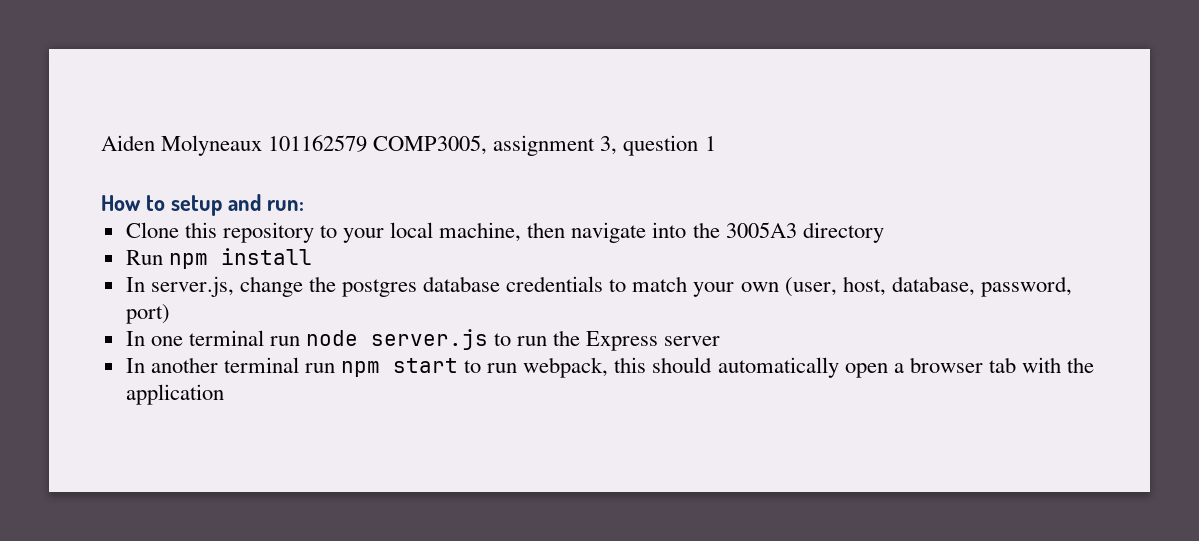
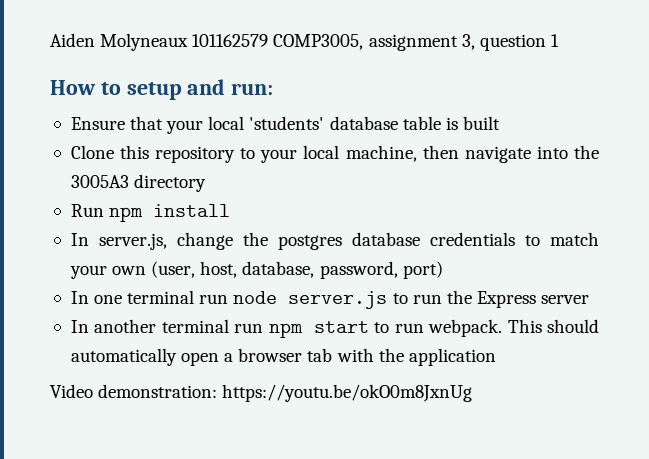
+ Ensure that your local 'students' database table is built
- In another terminal run npm start to run webpack, this should automatically open a browser tab with the application
+ In another terminal run npm start to run webpack. This should automatically open a browser tab with the application
+ Video demonstration: https://youtu.be/okO0m8JxnUg

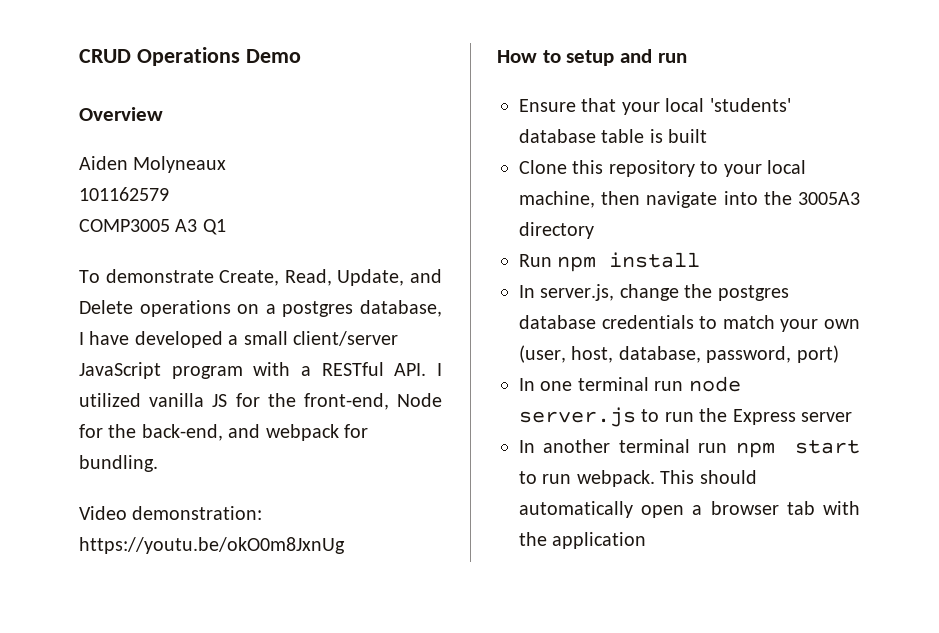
+ CRUD Operations Demo
+ Overview
- Aiden Molyneaux 101162579 COMP3005, assignment 3, question 1
+ Aiden Molyneaux
+ 101162579
+ COMP3005 A3 Q1
+ To demonstrate Create, Read, Update, and Delete operations on a postgres database, I have developed a small client/server JavaScript program with a RESTful API. I utilized vanilla JS for the front-end, Node for the back-end, and webpack for bundling.
+ Video demonstration: https://youtu.be/okO0m8JxnUg
- How to setup and run:
+ How to setup and run
- Video demonstration: https://youtu.be/okO0m8JxnUg

